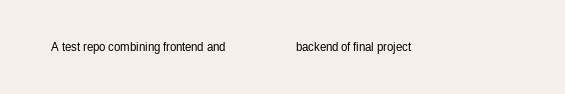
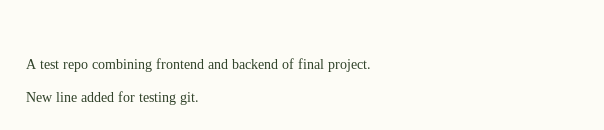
- A test repo combining frontend and backend of final project
+ A test repo combining frontend and backend of final project.
+ New line added for testing git.

